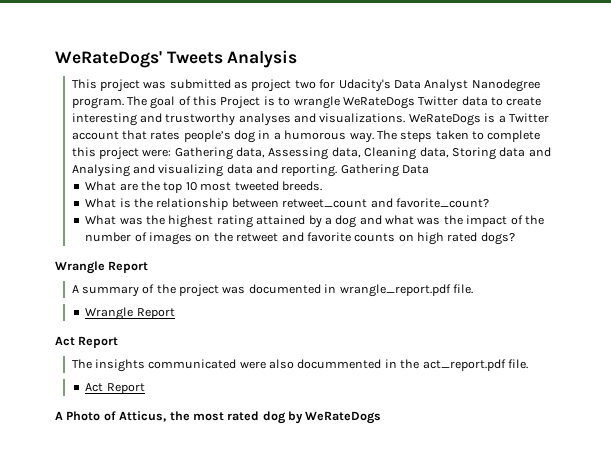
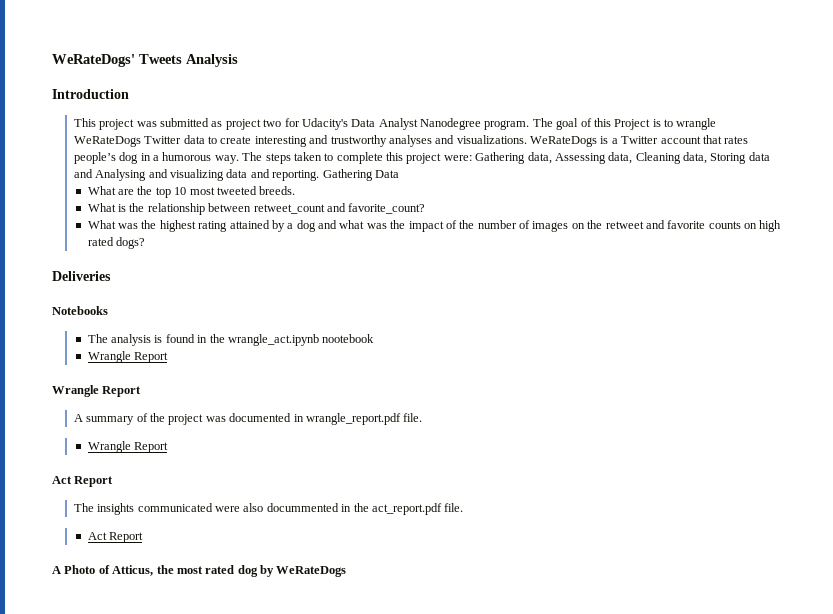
+ Introduction
+ Deliveries
+ Notebooks
+ The analysis is found in the wrangle_act.ipynb nootebook
+ Wrangle Report

